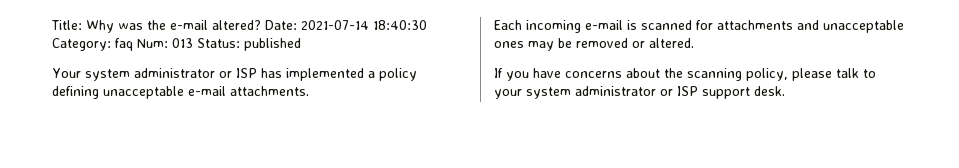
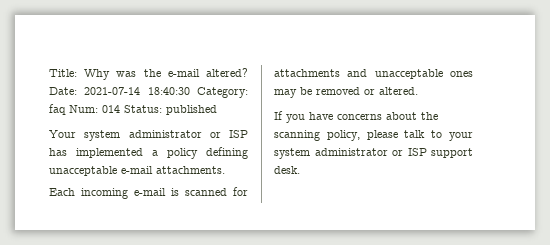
- Date: 2021-07-14 18:40:30 Category: faq Num: 013 Status: published
+ Date: 2021-07-14 18:40:30 Category: faq Num: 014 Status: published

